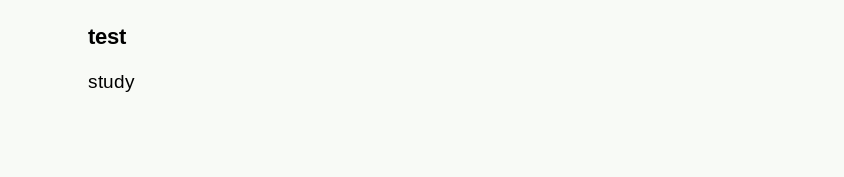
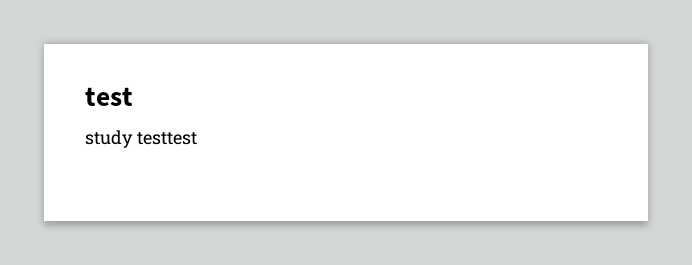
- study
+ study testtest

